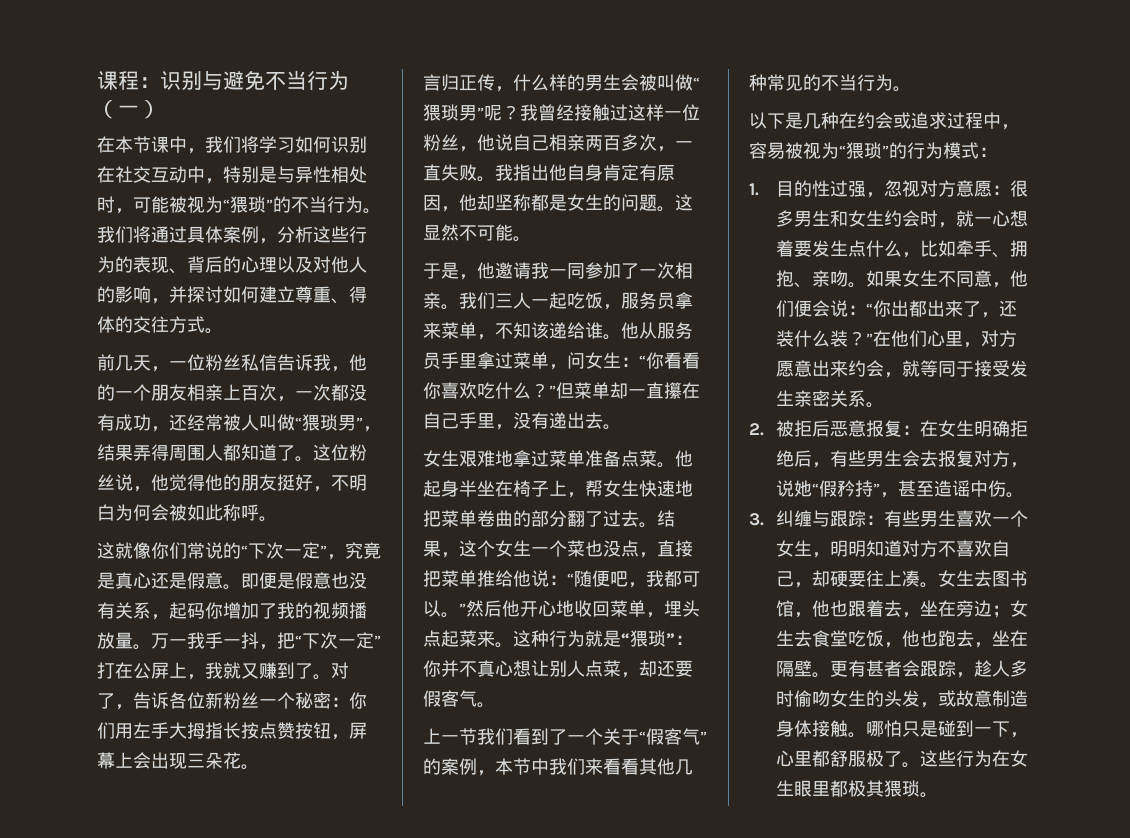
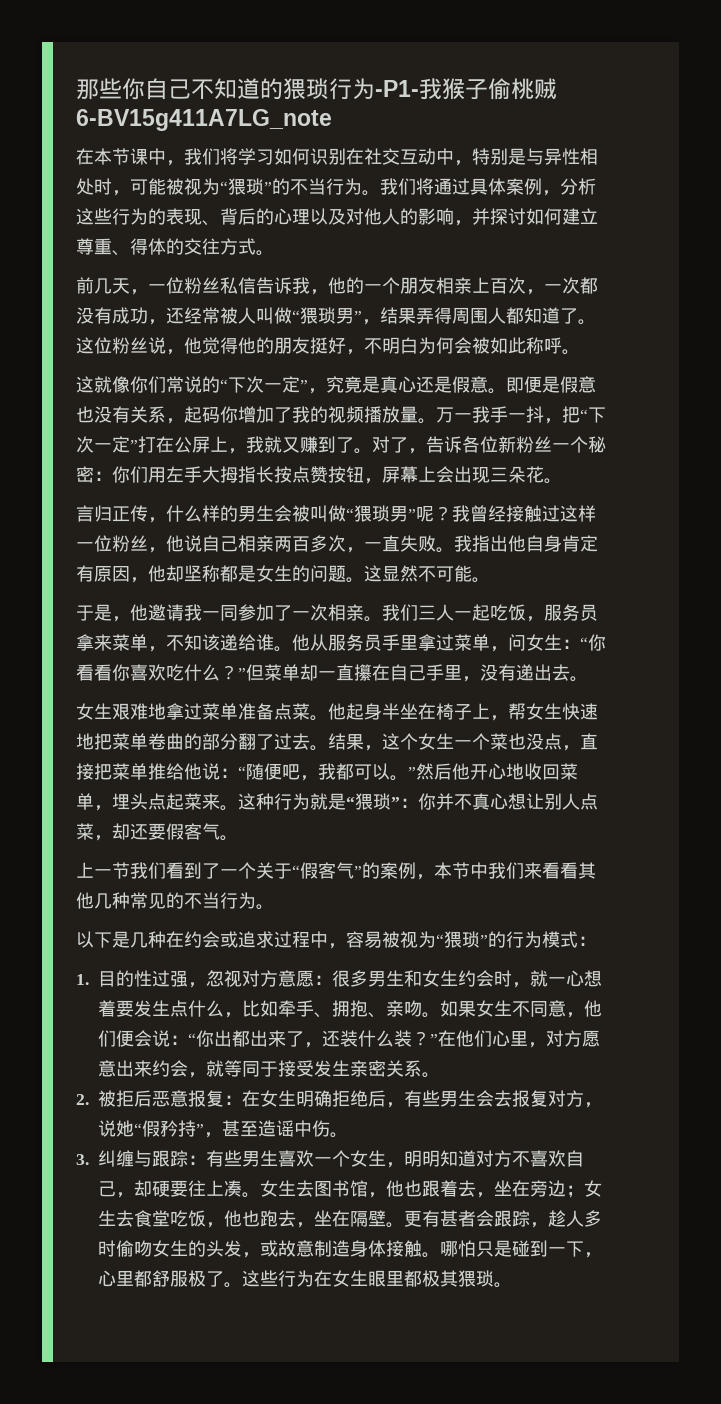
- 课程：识别与避免不当行为（一）
+ 那些你自己不知道的猥琐行为-P1-我猴子偷桃贼6-BV15g411A7LG_note

